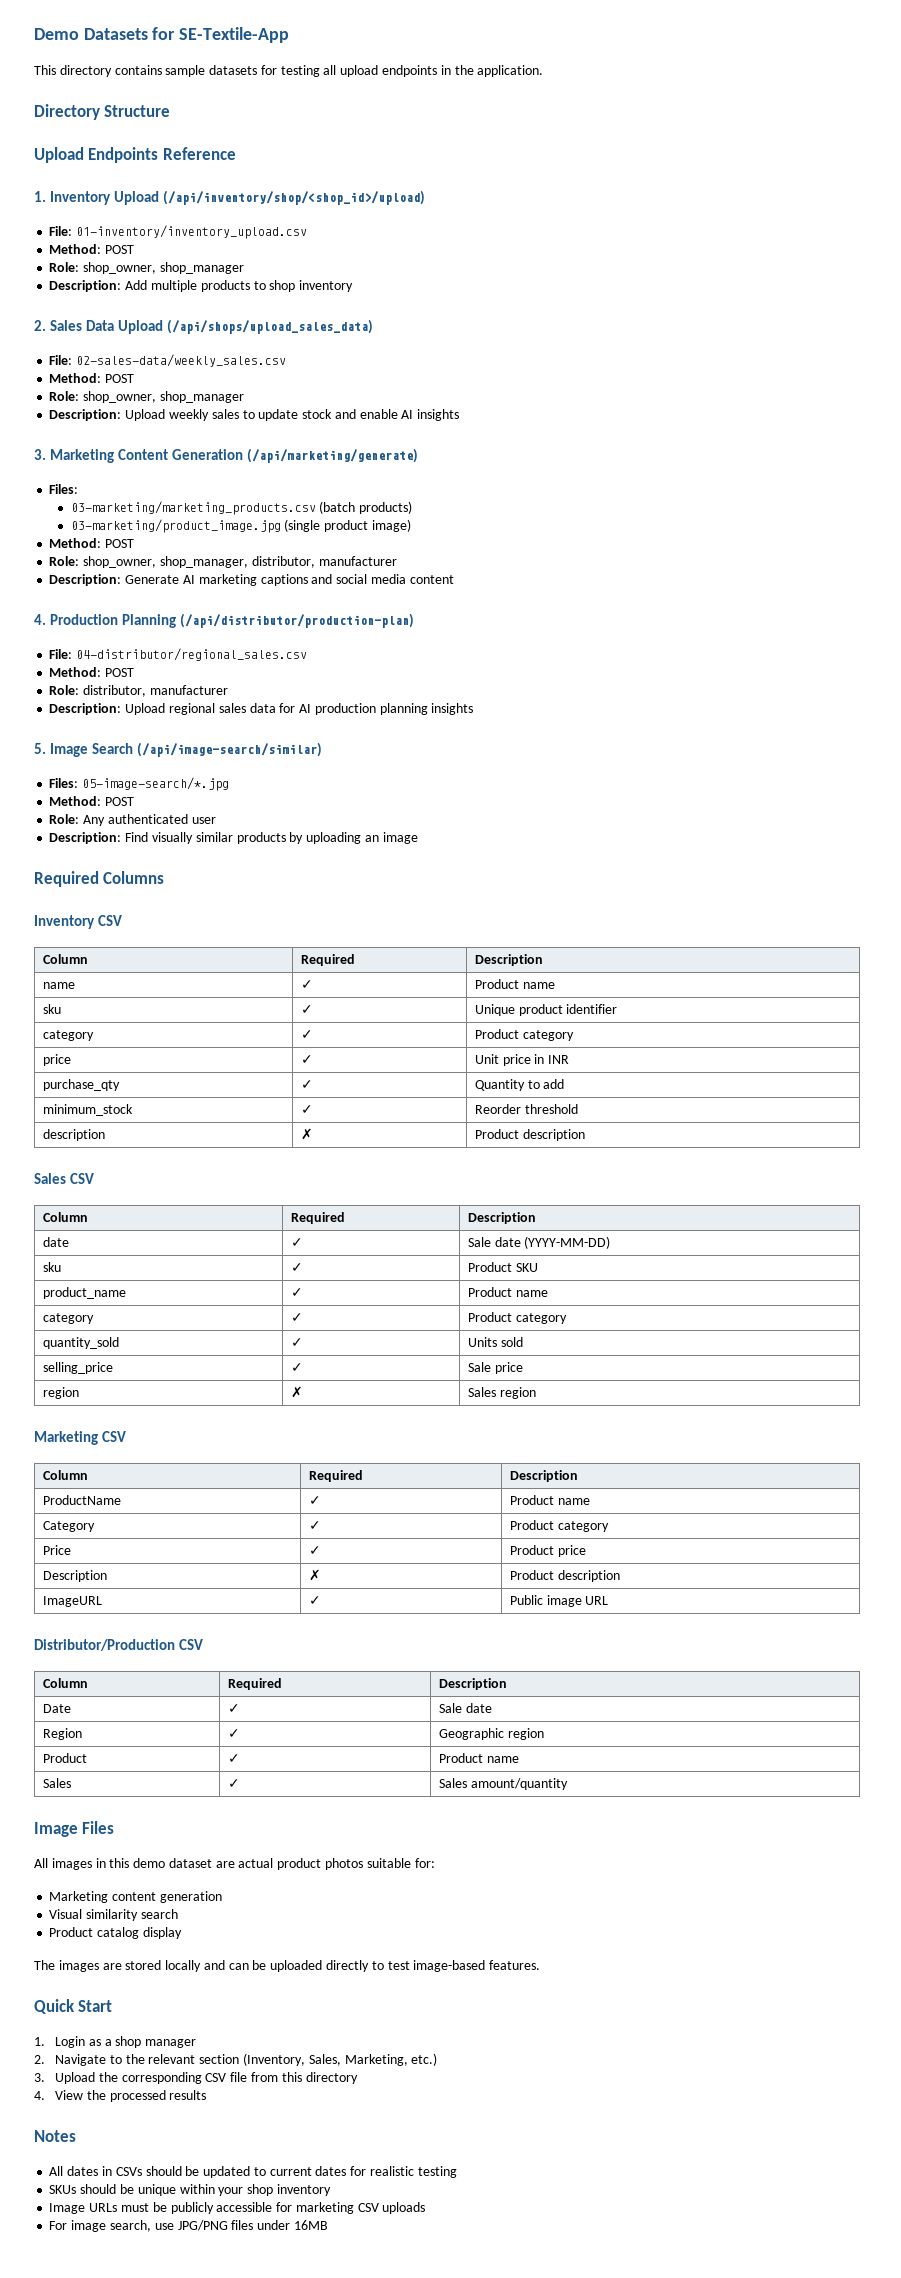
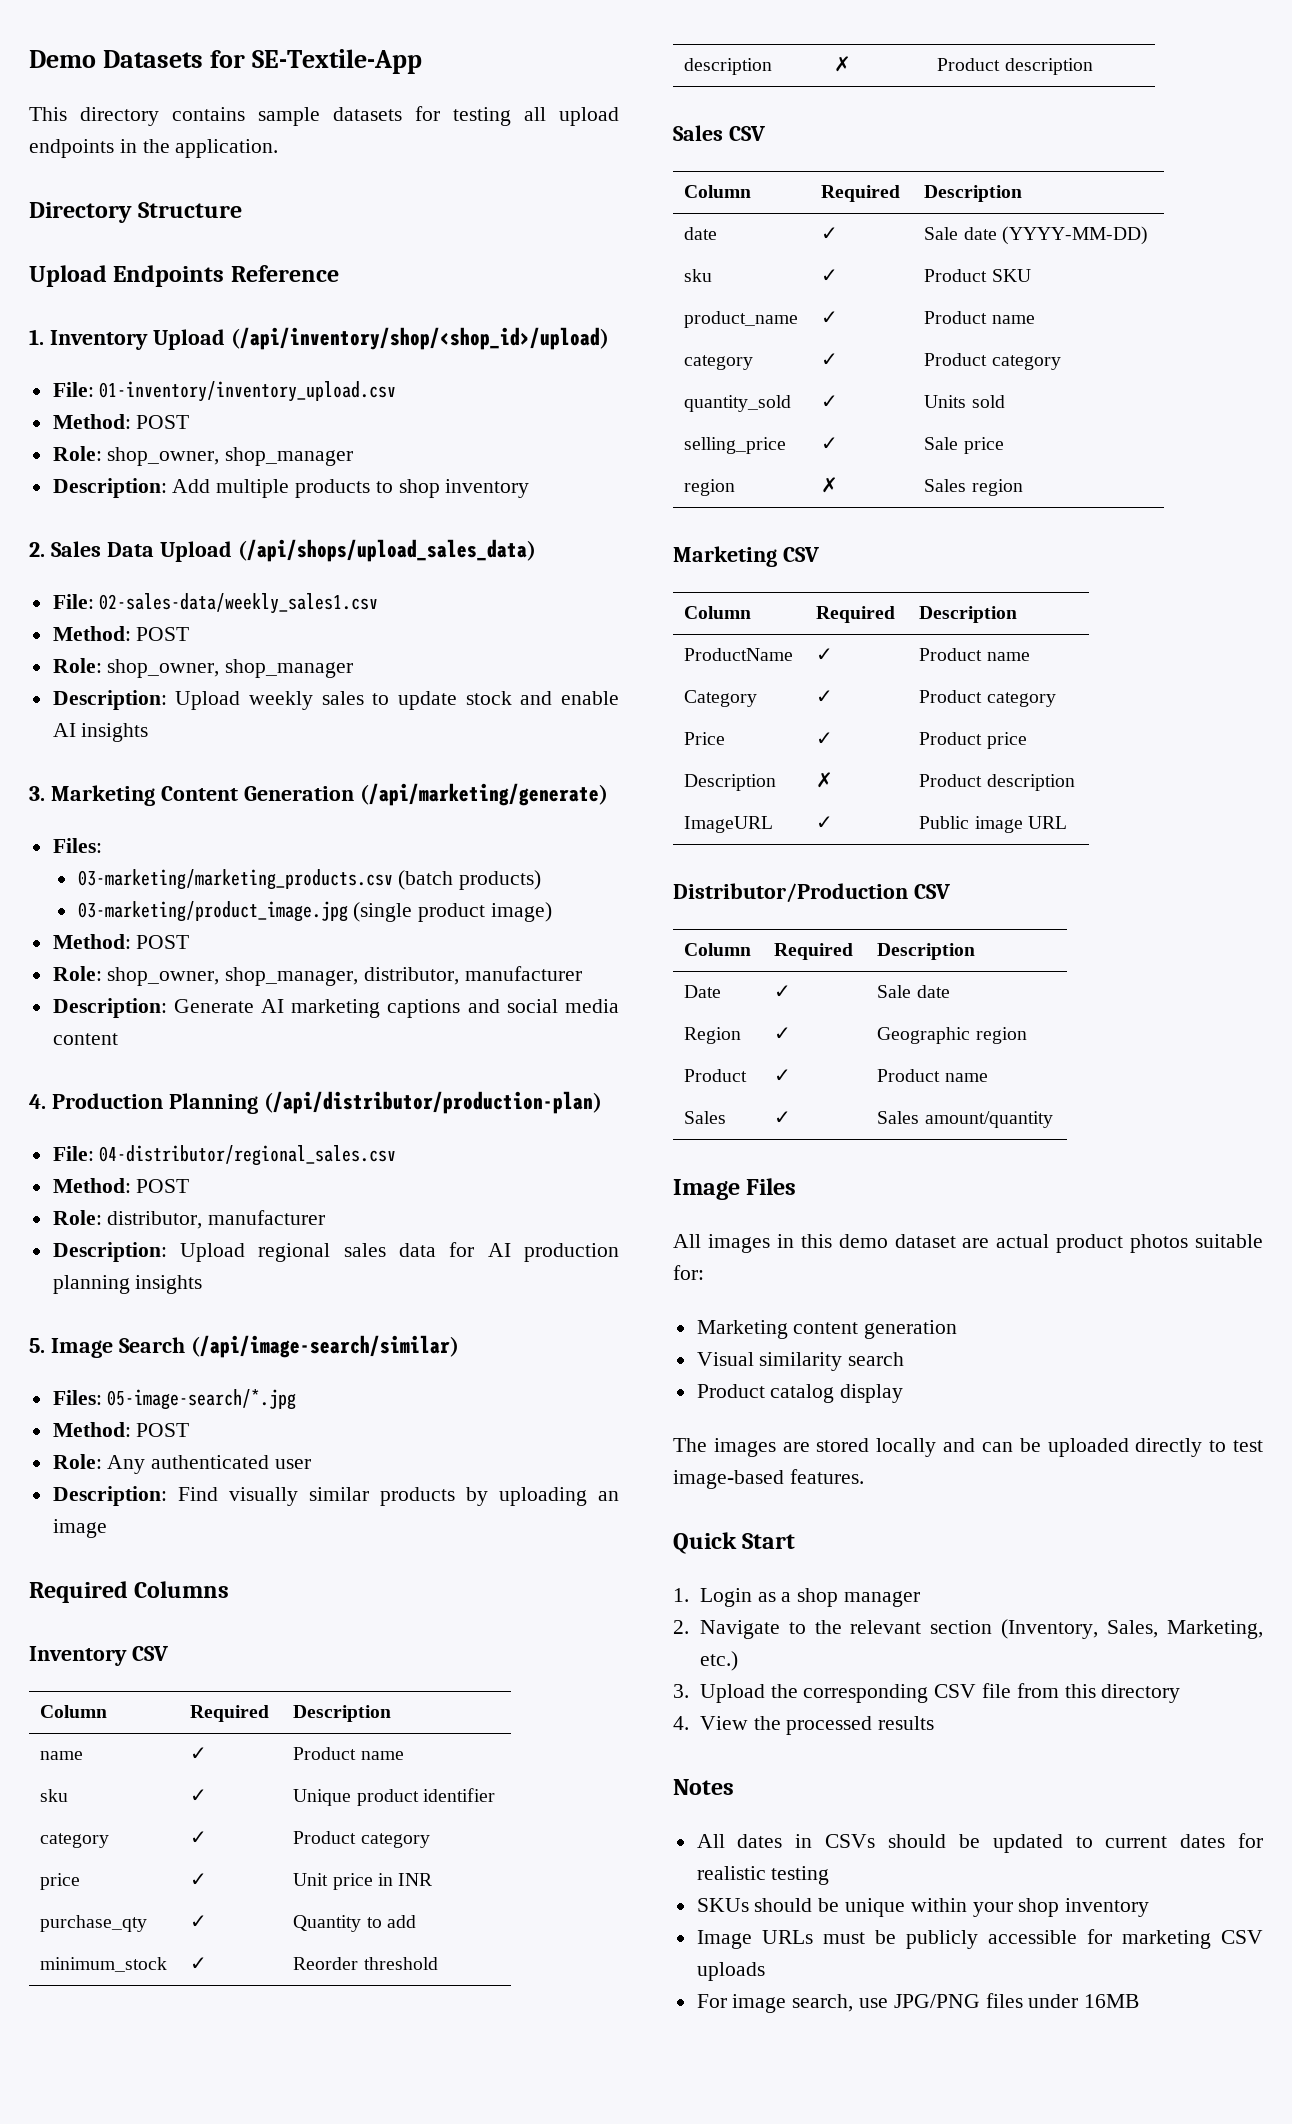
- File: 02-sales-data/weekly_sales.csv
+ File: 02-sales-data/weekly_sales1.csv

